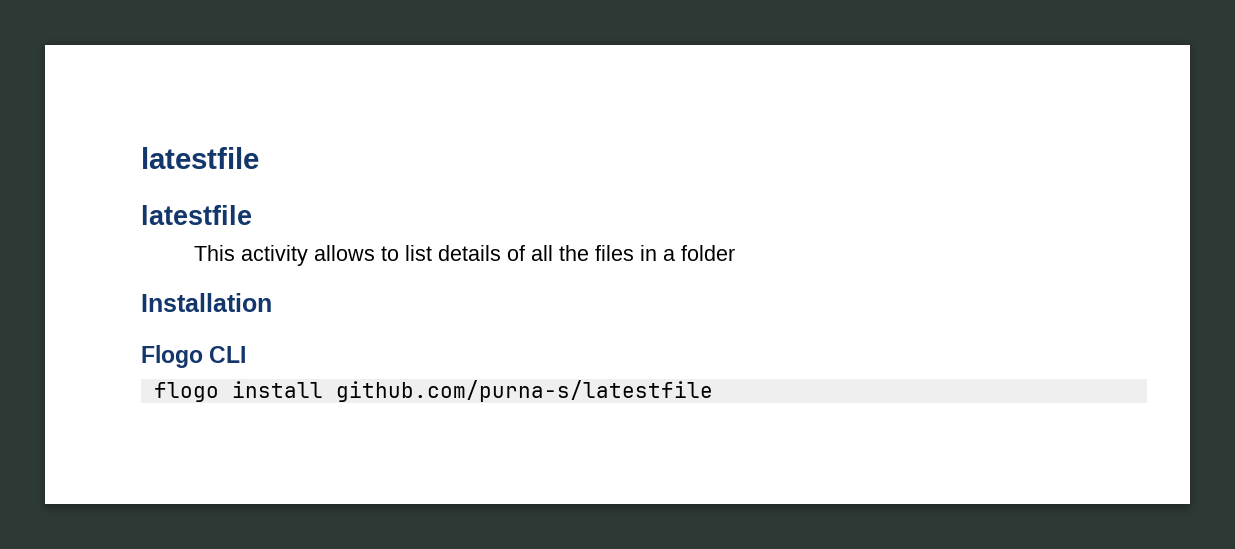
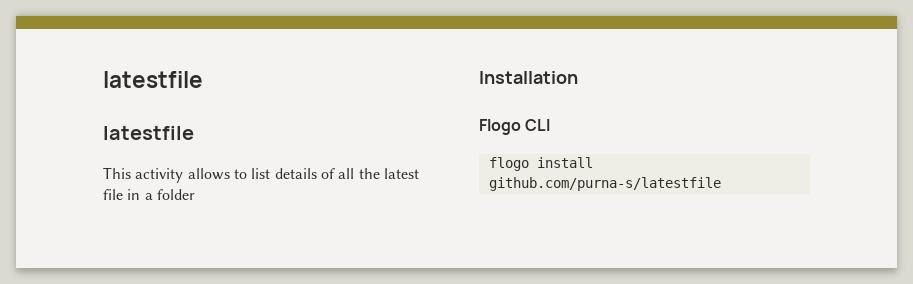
- This activity allows to list details of all the files in a folder
+ This activity allows to list details of all the latest file in a folder

